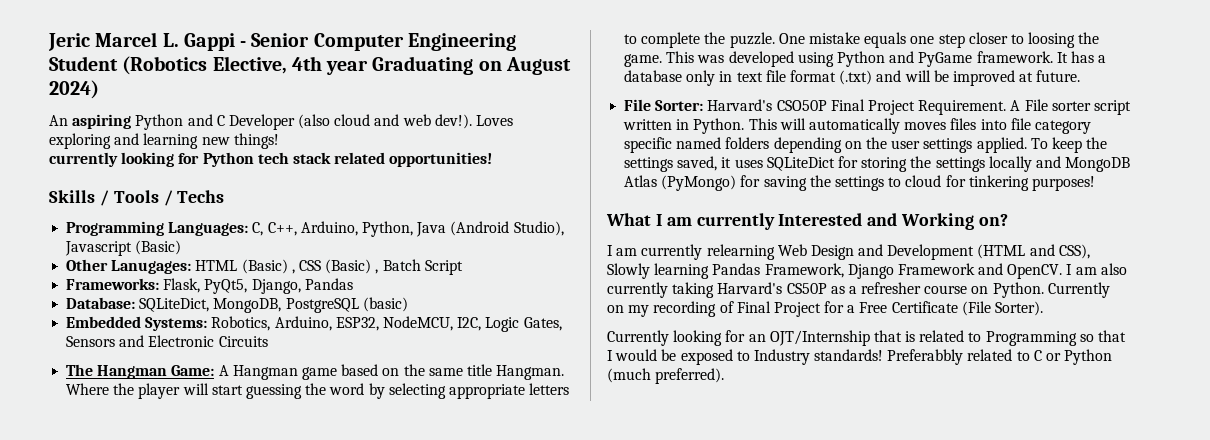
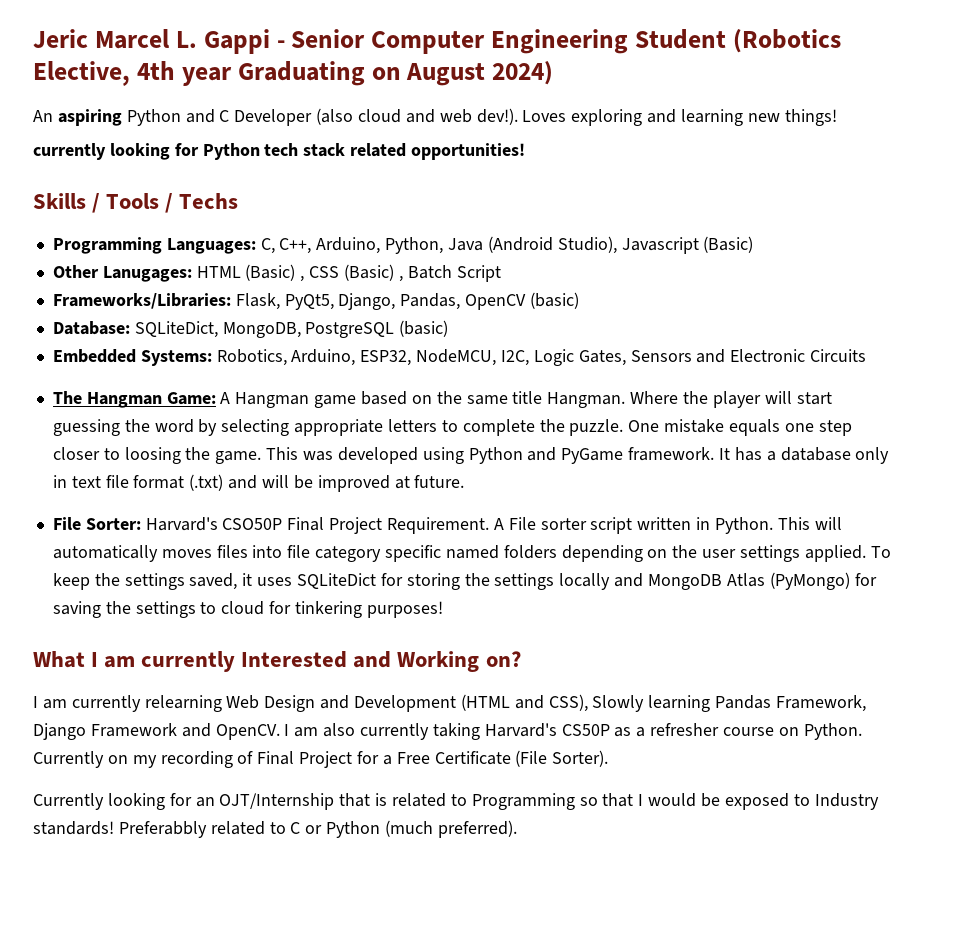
- Frameworks: Flask, PyQt5, Django, Pandas
+ Frameworks/Libraries: Flask, PyQt5, Django, Pandas, OpenCV (basic)

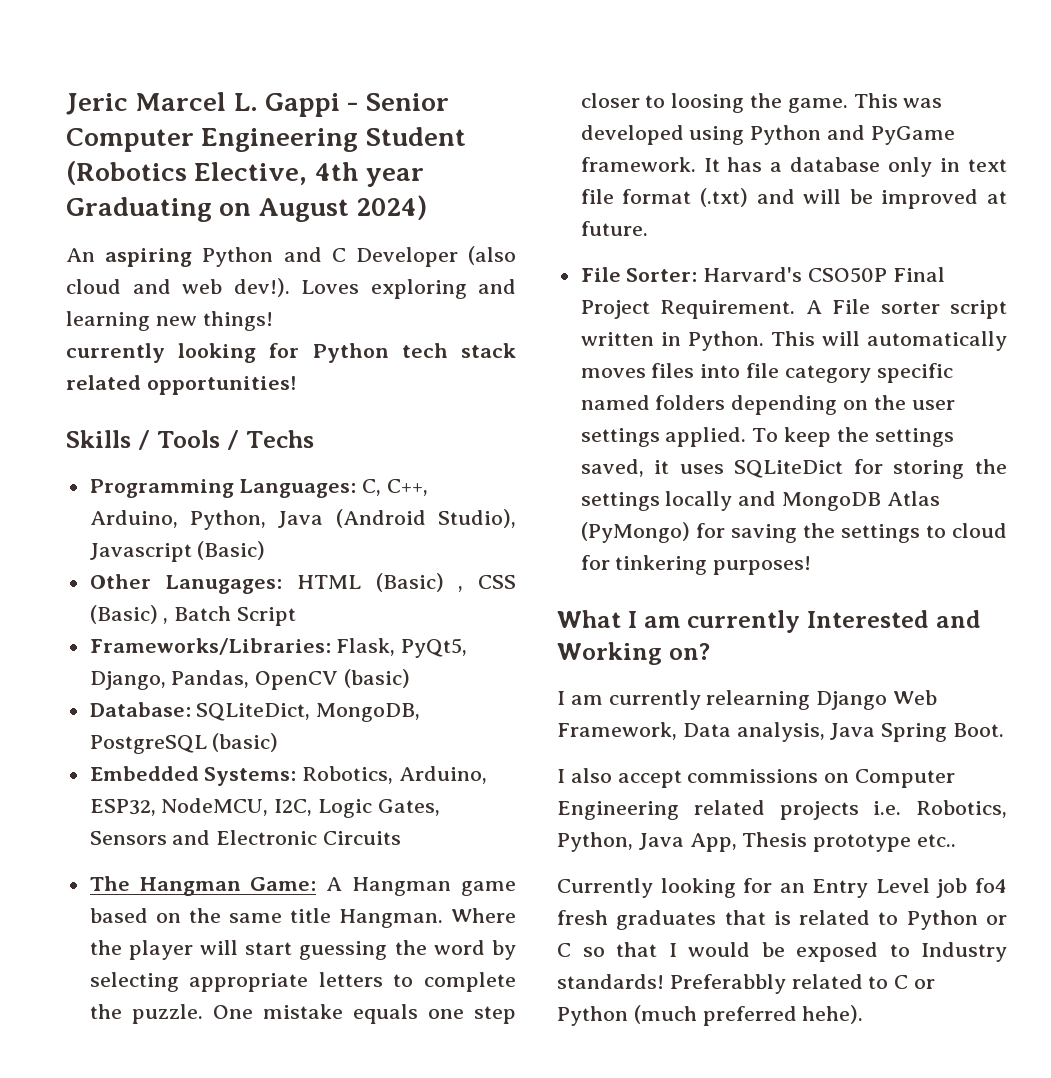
- I am currently relearning Web Design and Development (HTML and CSS), Slowly learning Pandas Framework, Django Framework and OpenCV. I am also currently taking Harvard's CS50P as a refresher course on Python. Currently on my recording of Final Project for a Free Certificate (File Sorter).
- Currently looking for an OJT/Internship that is related to Programming so that I would be exposed to Industry standards!
+ I am currently relearning Django Web Framework, Data analysis, Java Spring Boot.
+ I also accept commissions on Computer Engineering related projects i.e. Robotics, Python, Java App, Thesis prototype etc..
+ Currently looking for an Entry Level job fo4 fresh graduates that is related to Python or C so that I would be exposed to Industry standards!
- Preferabbly related to C or Python (much preferred).
+ Preferabbly related to C or Python (much preferred hehe).

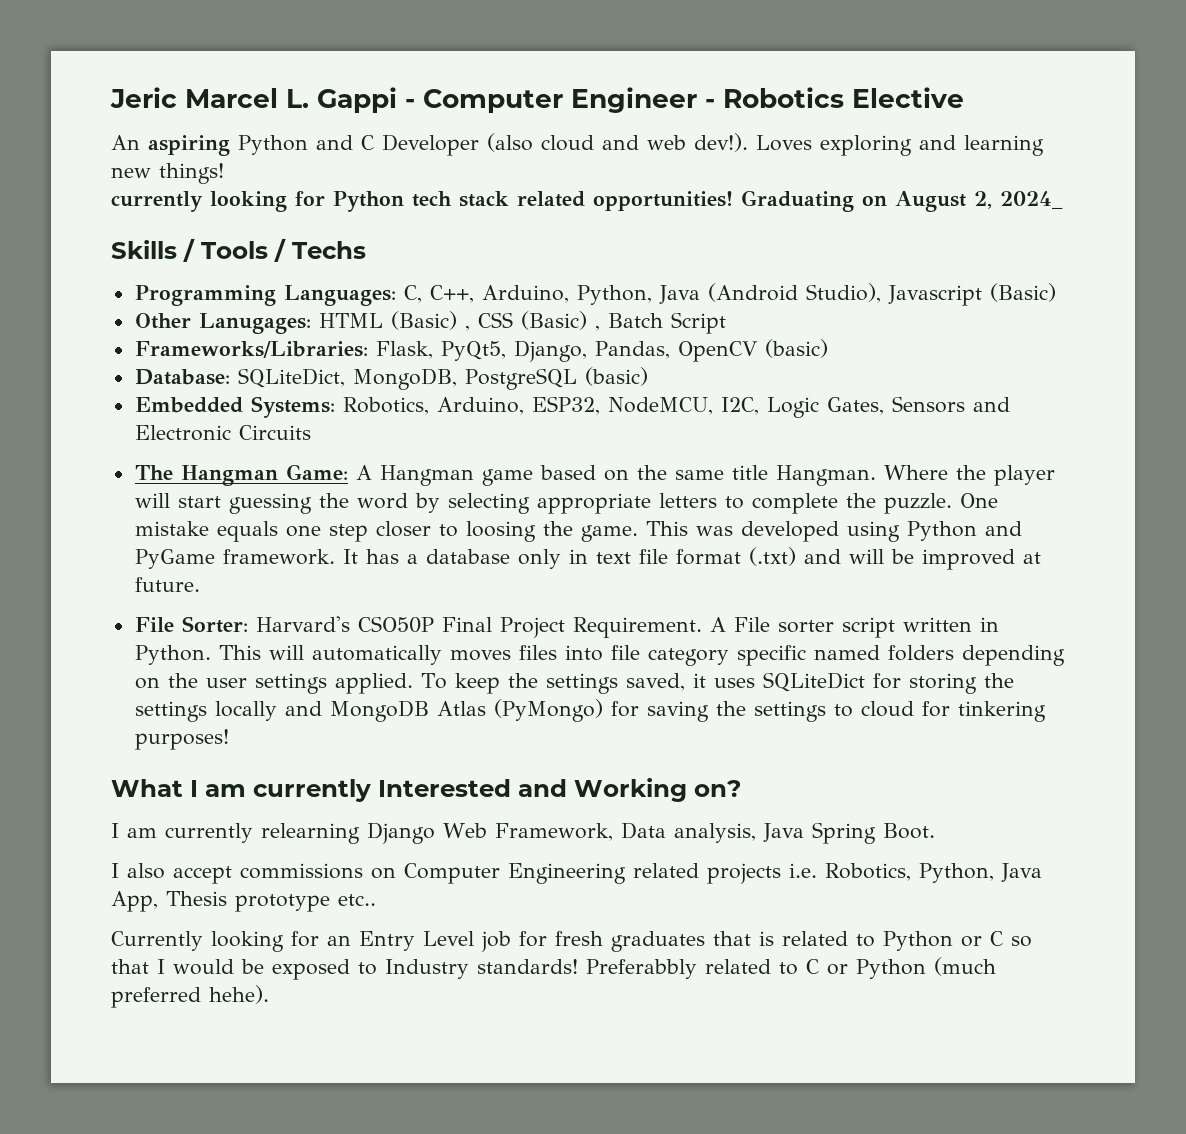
- Jeric Marcel L. Gappi - Senior Computer Engineering Student (Robotics Elective, 4th year Graduating on August 2024)
+ Jeric Marcel L. Gappi - Computer Engineer - Robotics Elective
+ Graduating on August 2, 2024_
- Currently looking for an Entry Level job fo4 fresh graduates that is related to Python or C so that I would be exposed to Industry standards!
+ Currently looking for an Entry Level job for fresh graduates that is related to Python or C so that I would be exposed to Industry standards!

